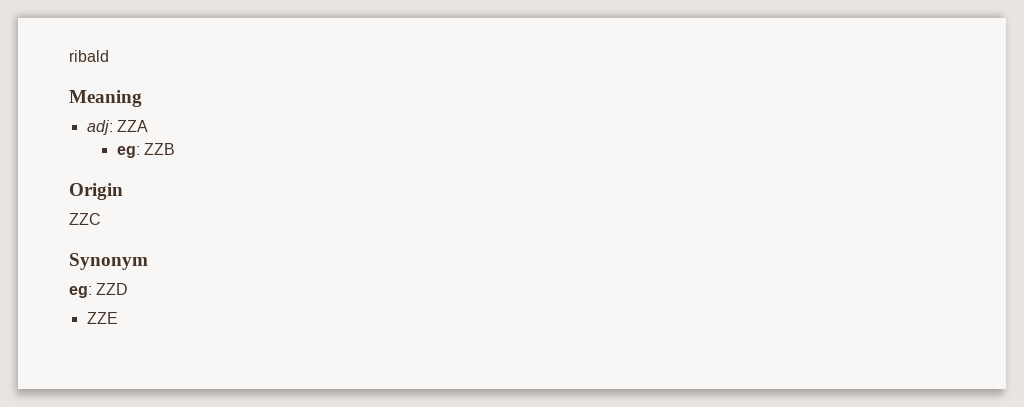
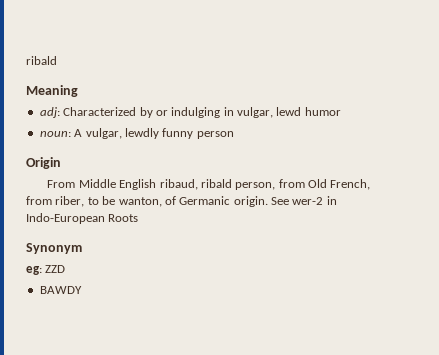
- adj: ZZA
- eg: ZZB
+ adj: Characterized by or indulging in vulgar, lewd humor
+ noun: A vulgar, lewdly funny person
  Origin
- ZZC
+ From Middle English ribaud, ribald person, from Old French, from riber, to be wanton, of Germanic origin. See wer-2 in Indo-European Roots
- ZZE
+ BAWDY

